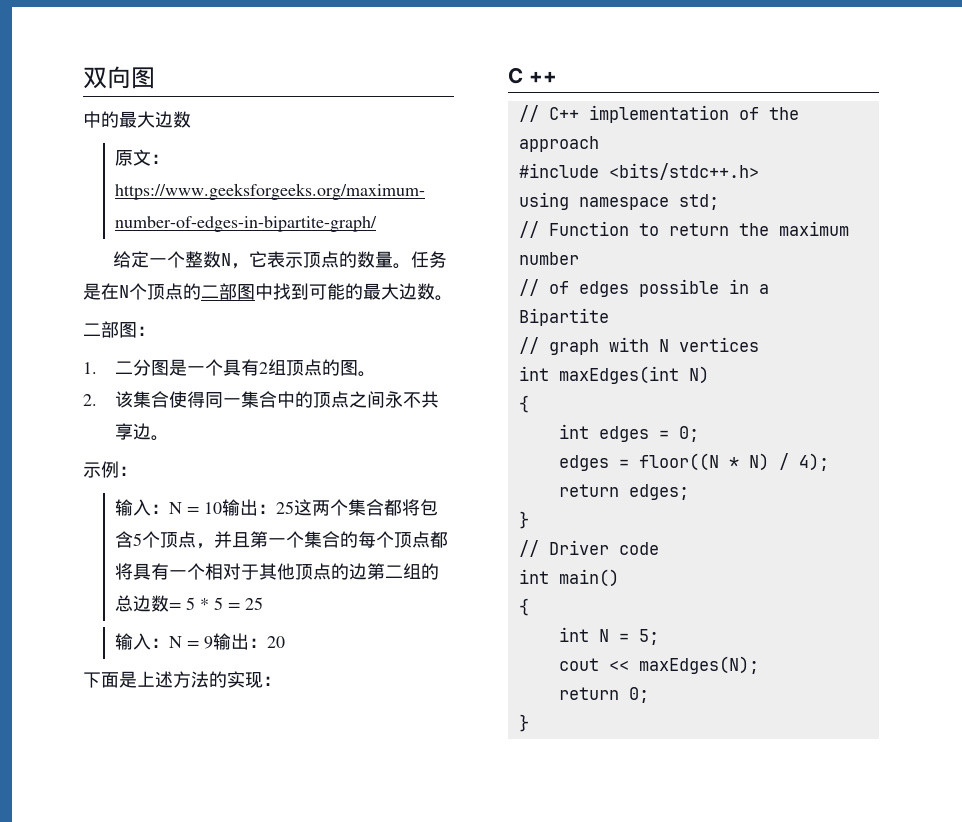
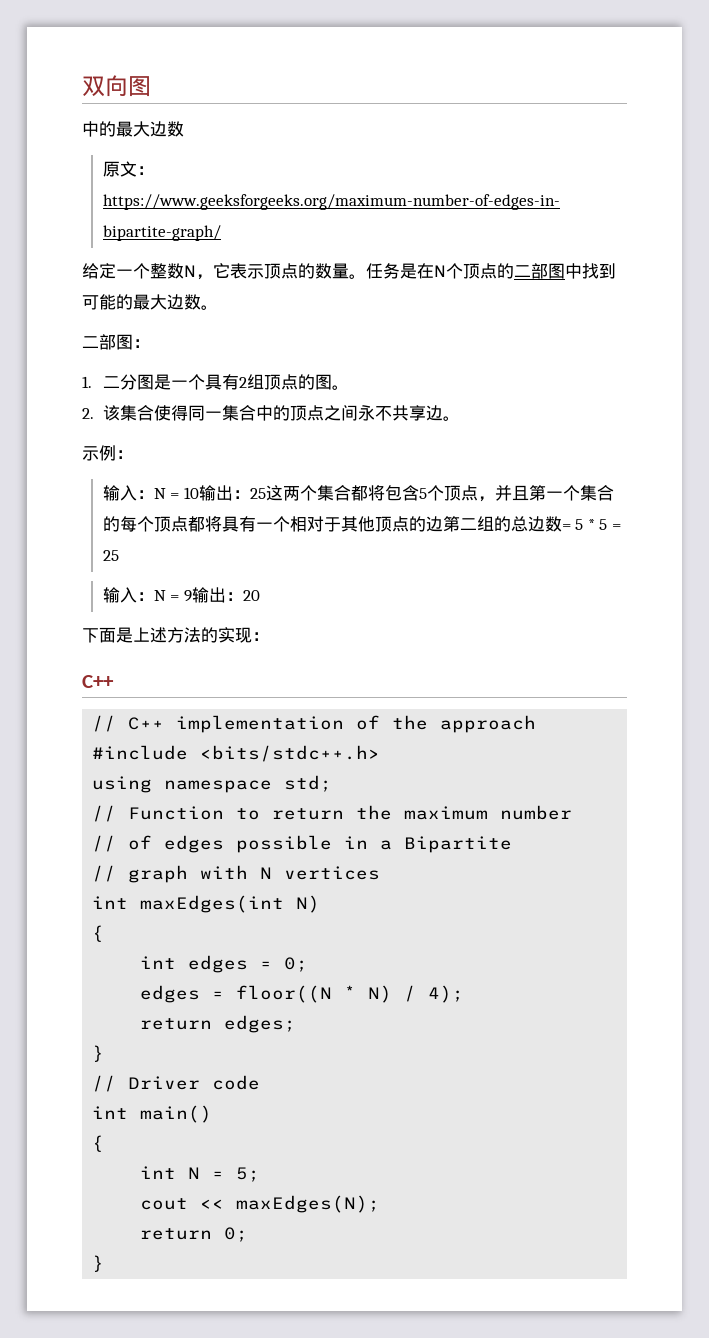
  下面是上述方法的实现：
- C ++
+ C++

